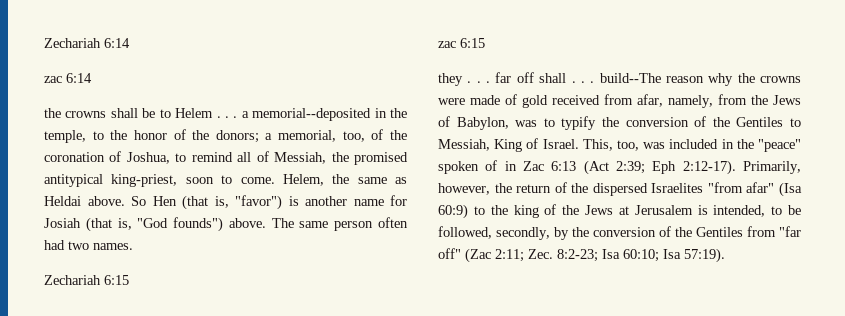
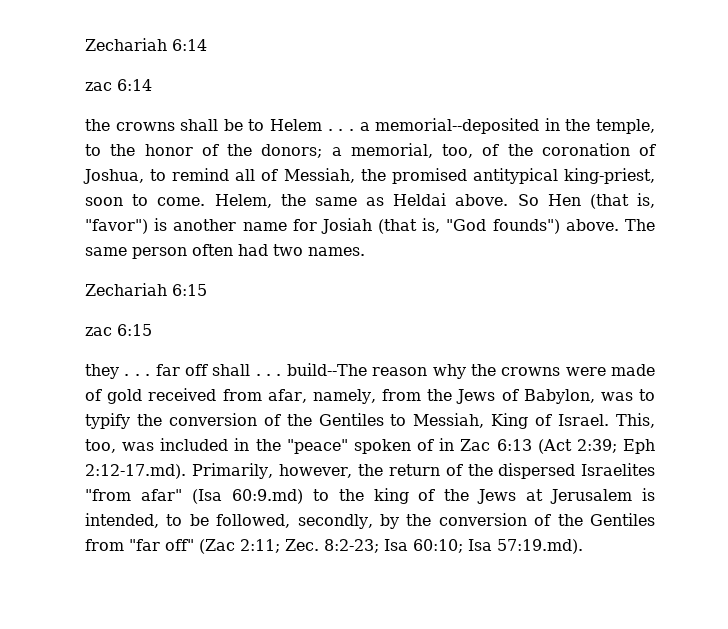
- This, too, was included in the "peace" spoken of in Zac 6:13 (Act 2:39; Eph 2:12-17). Primarily, however, the return of the dispersed Israelites "from afar" (Isa 60:9) to the king of the Jews at Jerusalem is intended, to be followed, secondly, by the conversion of the Gentiles from "far off" (Zac 2:11; Zec. 8:2-23; Isa 60:10; Isa 57:19).
+ This, too, was included in the "peace" spoken of in Zac 6:13 (Act 2:39; Eph 2:12-17.md). Primarily, however, the return of the dispersed Israelites "from afar" (Isa 60:9.md) to the king of the Jews at Jerusalem is intended, to be followed, secondly, by the conversion of the Gentiles from "far off" (Zac 2:11; Zec. 8:2-23; Isa 60:10; Isa 57:19.md).

